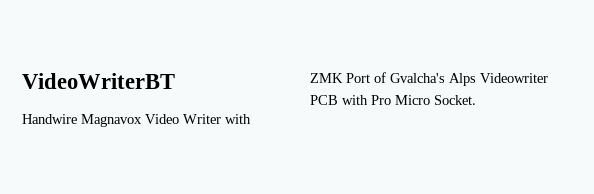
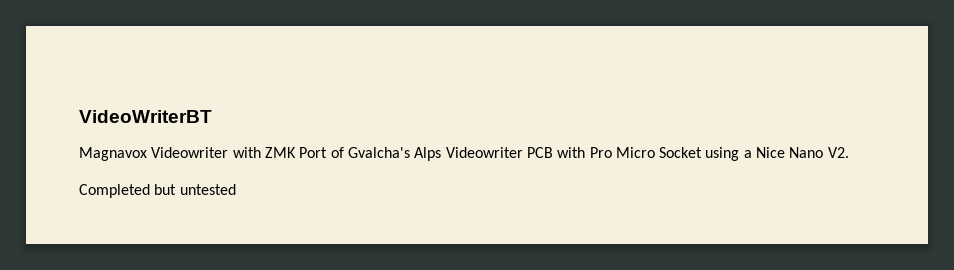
- Handwire Magnavox Video Writer with ZMK Port of Gvalcha's Alps Videowriter PCB with Pro Micro Socket.
+ Magnavox Videowriter with ZMK Port of Gvalcha's Alps Videowriter PCB with Pro Micro Socket using a Nice Nano V2.
+ Completed but untested

